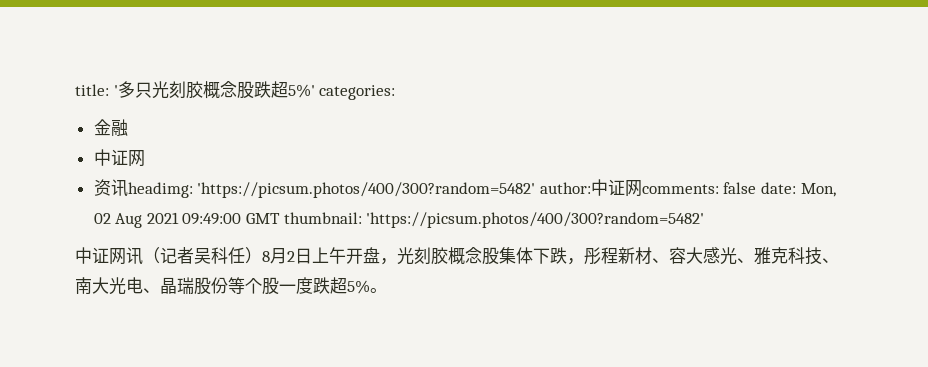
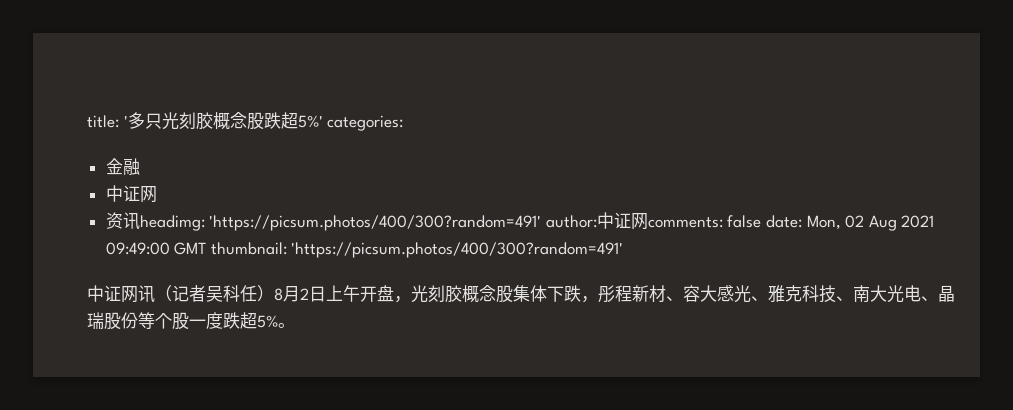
- 资讯headimg: 'https://picsum.photos/400/300?random=5482' author:中证网comments: false date: Mon, 02 Aug 2021 09:49:00 GMT thumbnail: 'https://picsum.photos/400/300?random=5482'
+ 资讯headimg: 'https://picsum.photos/400/300?random=491' author:中证网comments: false date: Mon, 02 Aug 2021 09:49:00 GMT thumbnail: 'https://picsum.photos/400/300?random=491'

